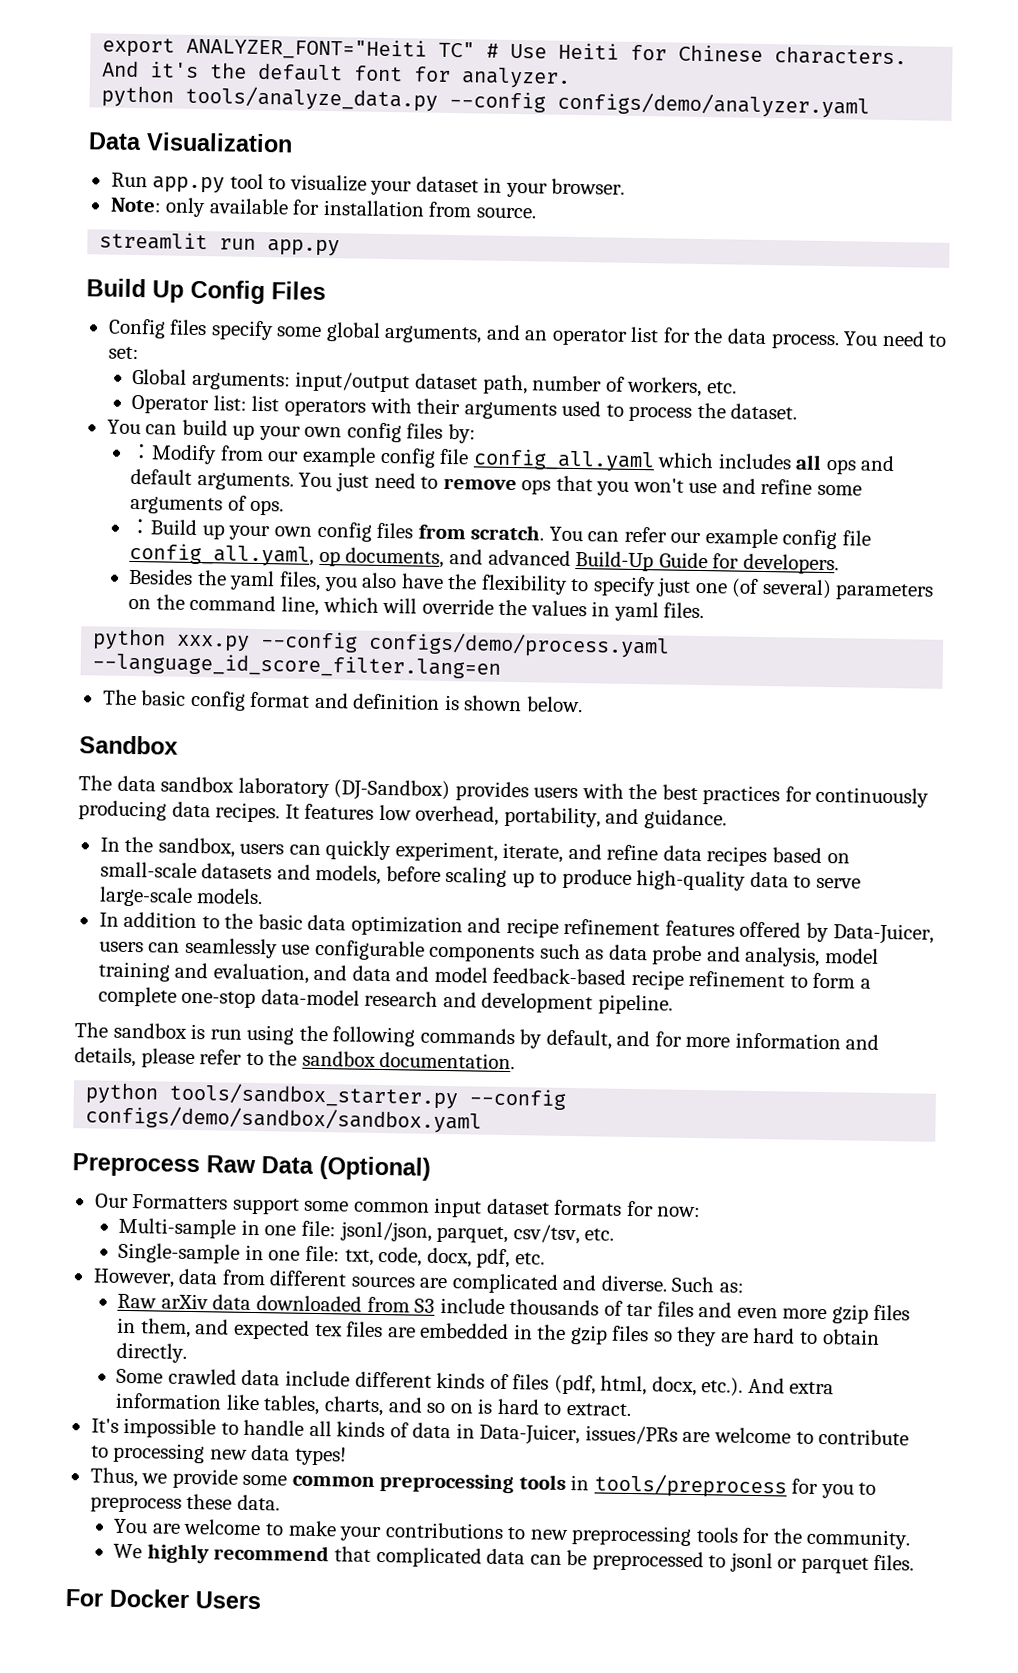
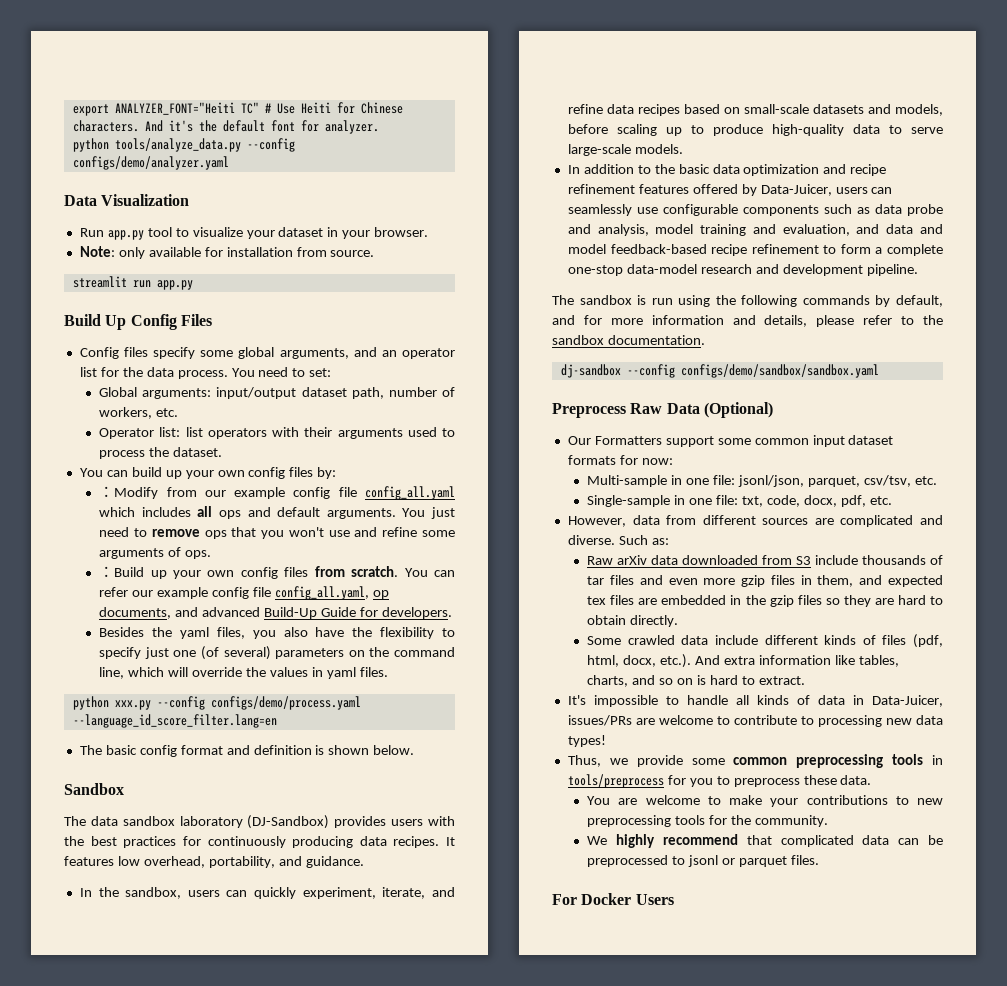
- python tools/sandbox_starter.py --config configs/demo/sandbox/sandbox.yaml
+ dj-sandbox --config configs/demo/sandbox/sandbox.yaml

